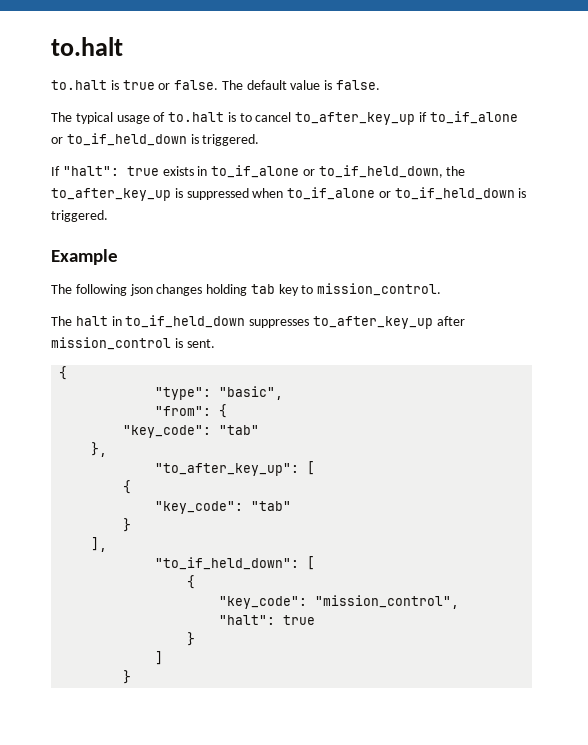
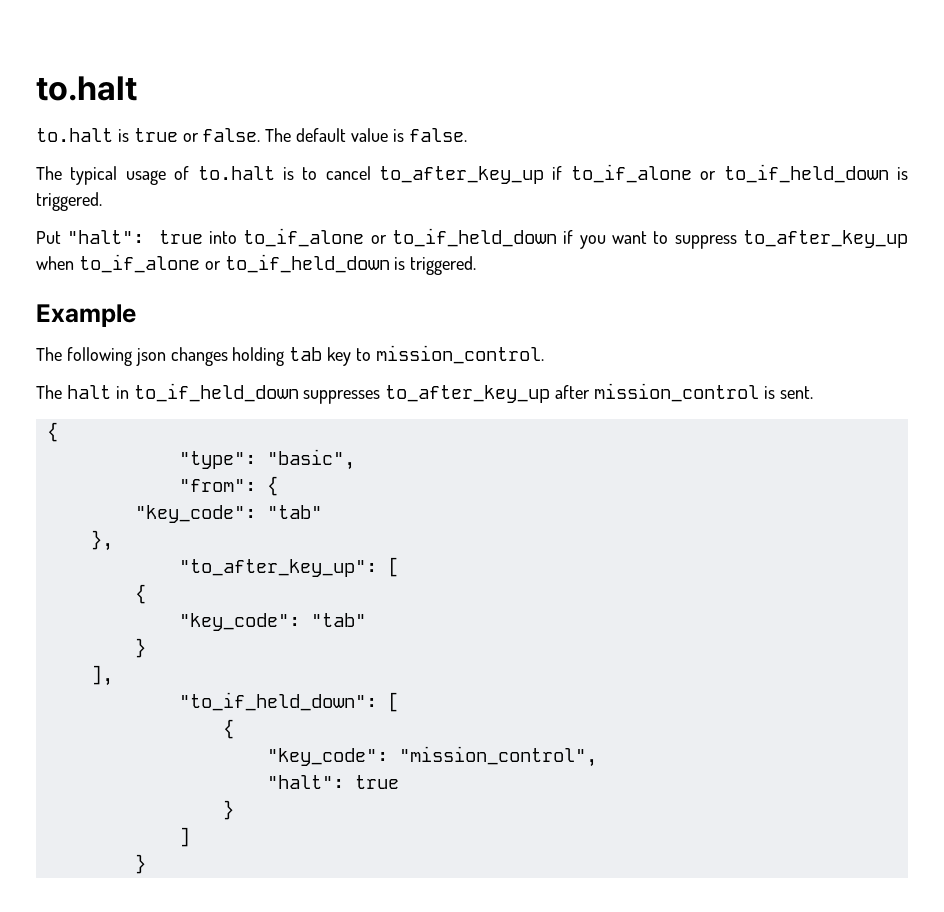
- If "halt": true exists in to_if_alone or to_if_held_down, the to_after_key_up is suppressed when to_if_alone or to_if_held_down is triggered.
+ Put "halt": true into to_if_alone or to_if_held_down if you want to suppress to_after_key_up when to_if_alone or to_if_held_down is triggered.

